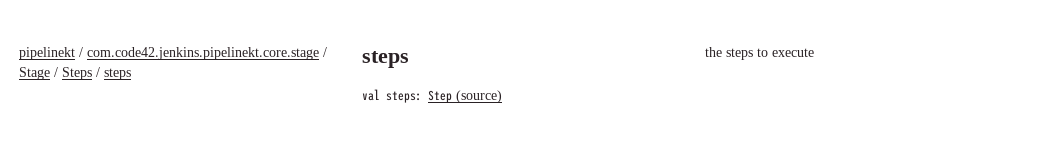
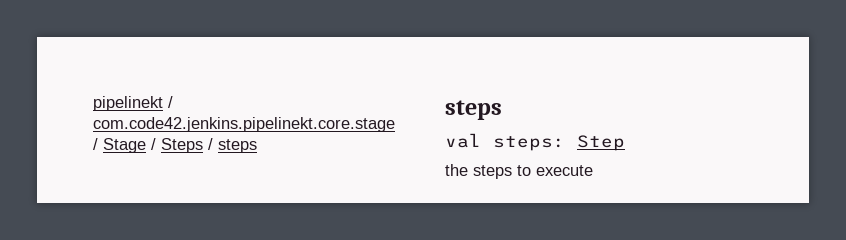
- val steps: Step (source)
+ val steps: Step

